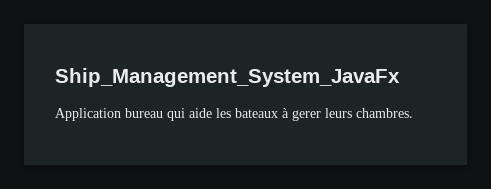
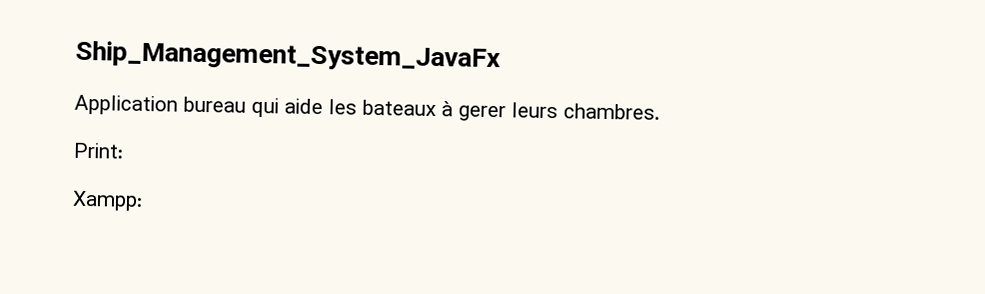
+ Print:
+ Xampp:

